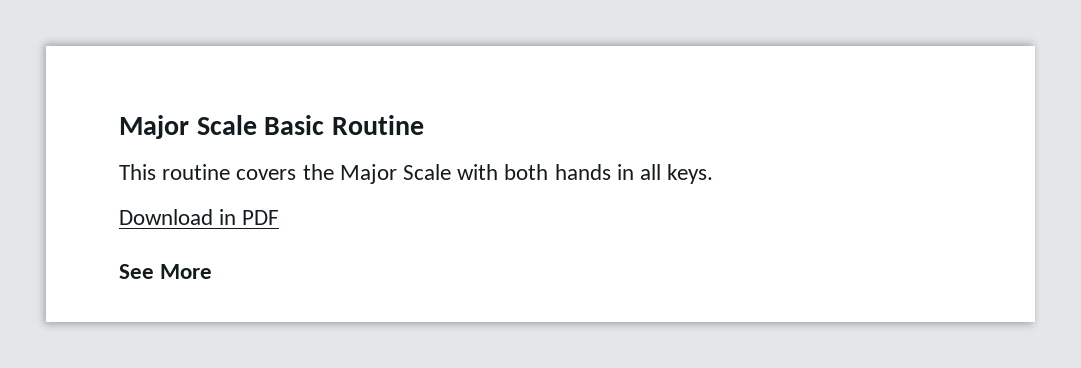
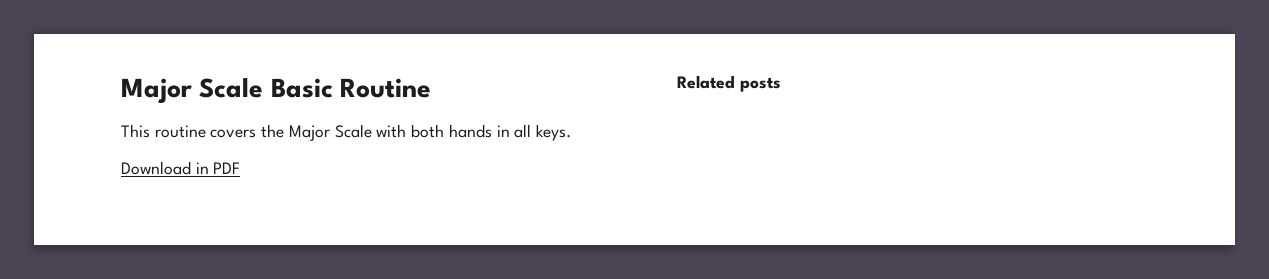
- See More
+ Related posts

